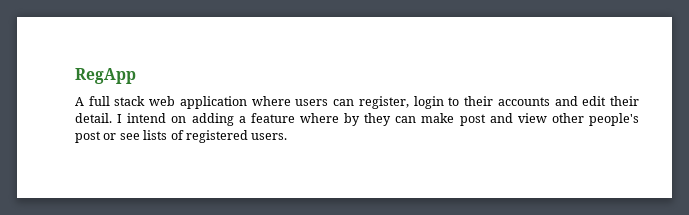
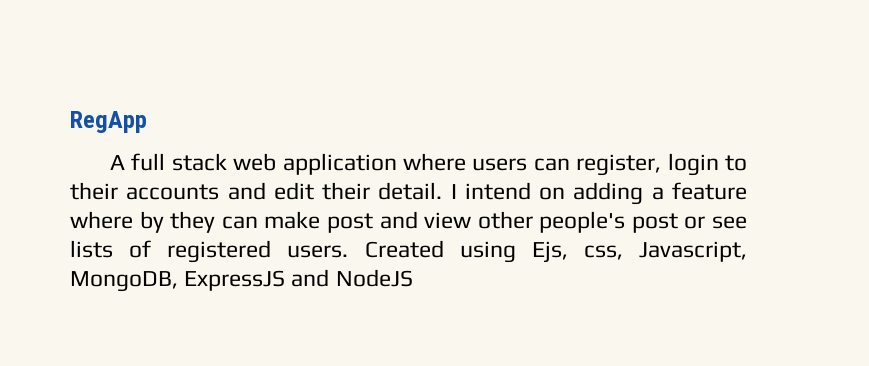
+ Created using Ejs, css, Javascript, MongoDB, ExpressJS and NodeJS

